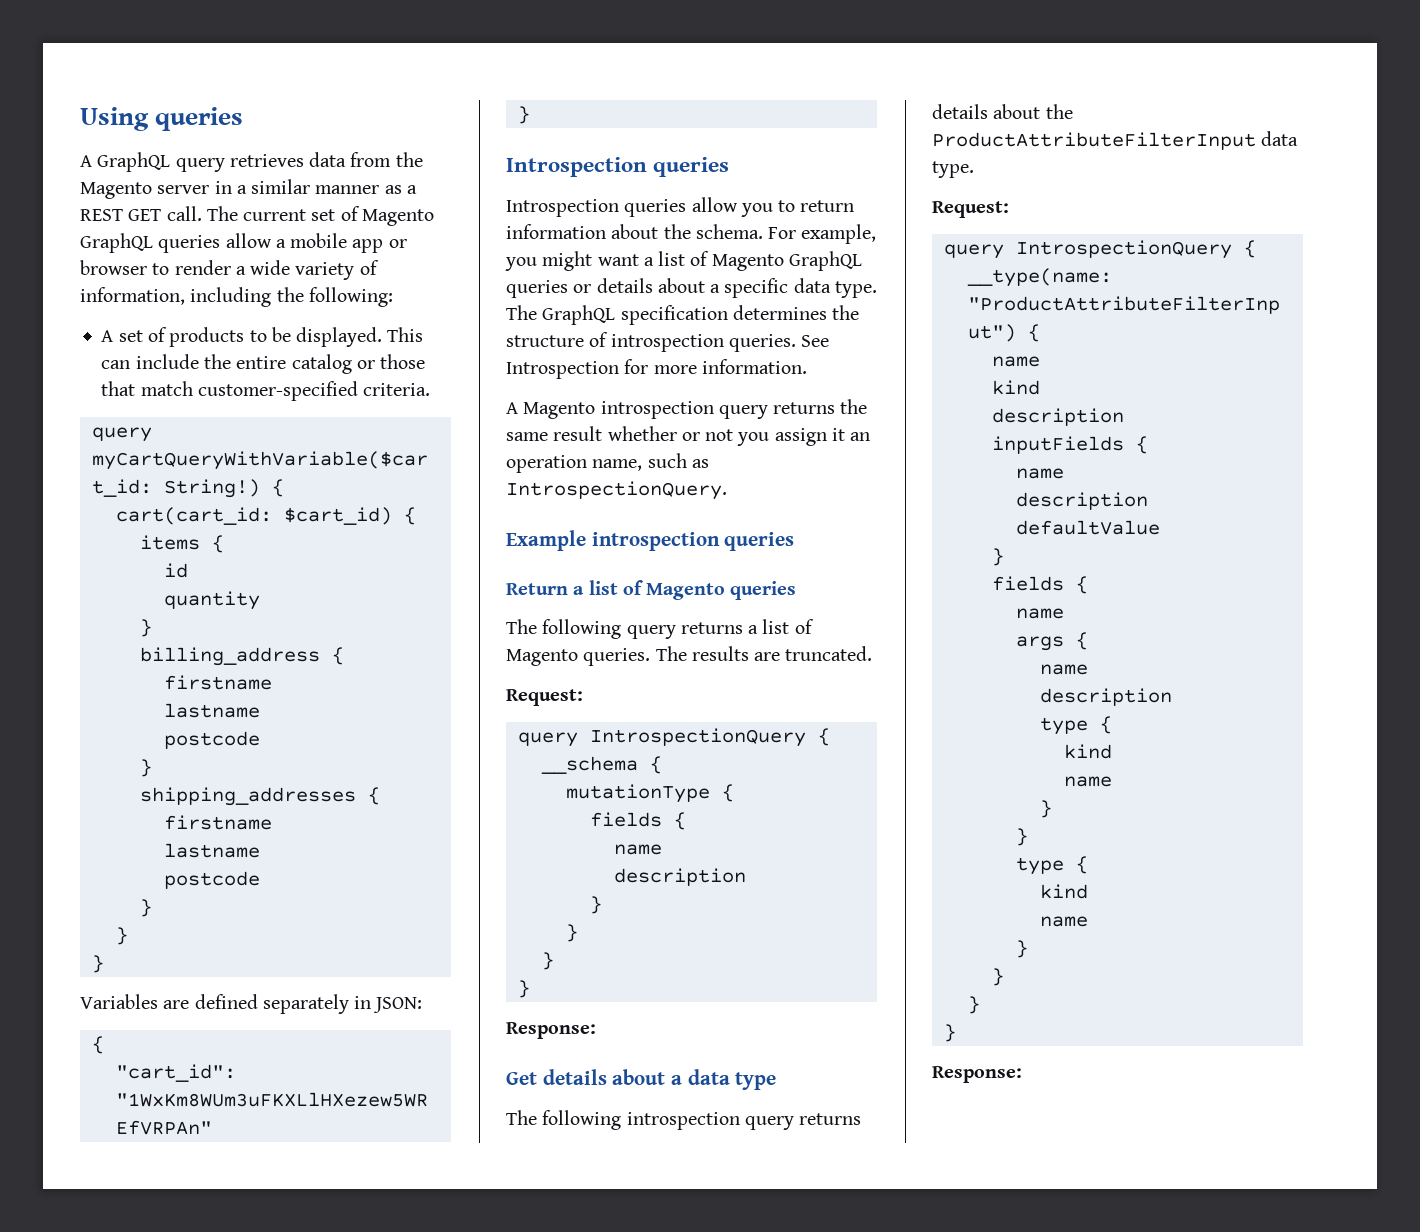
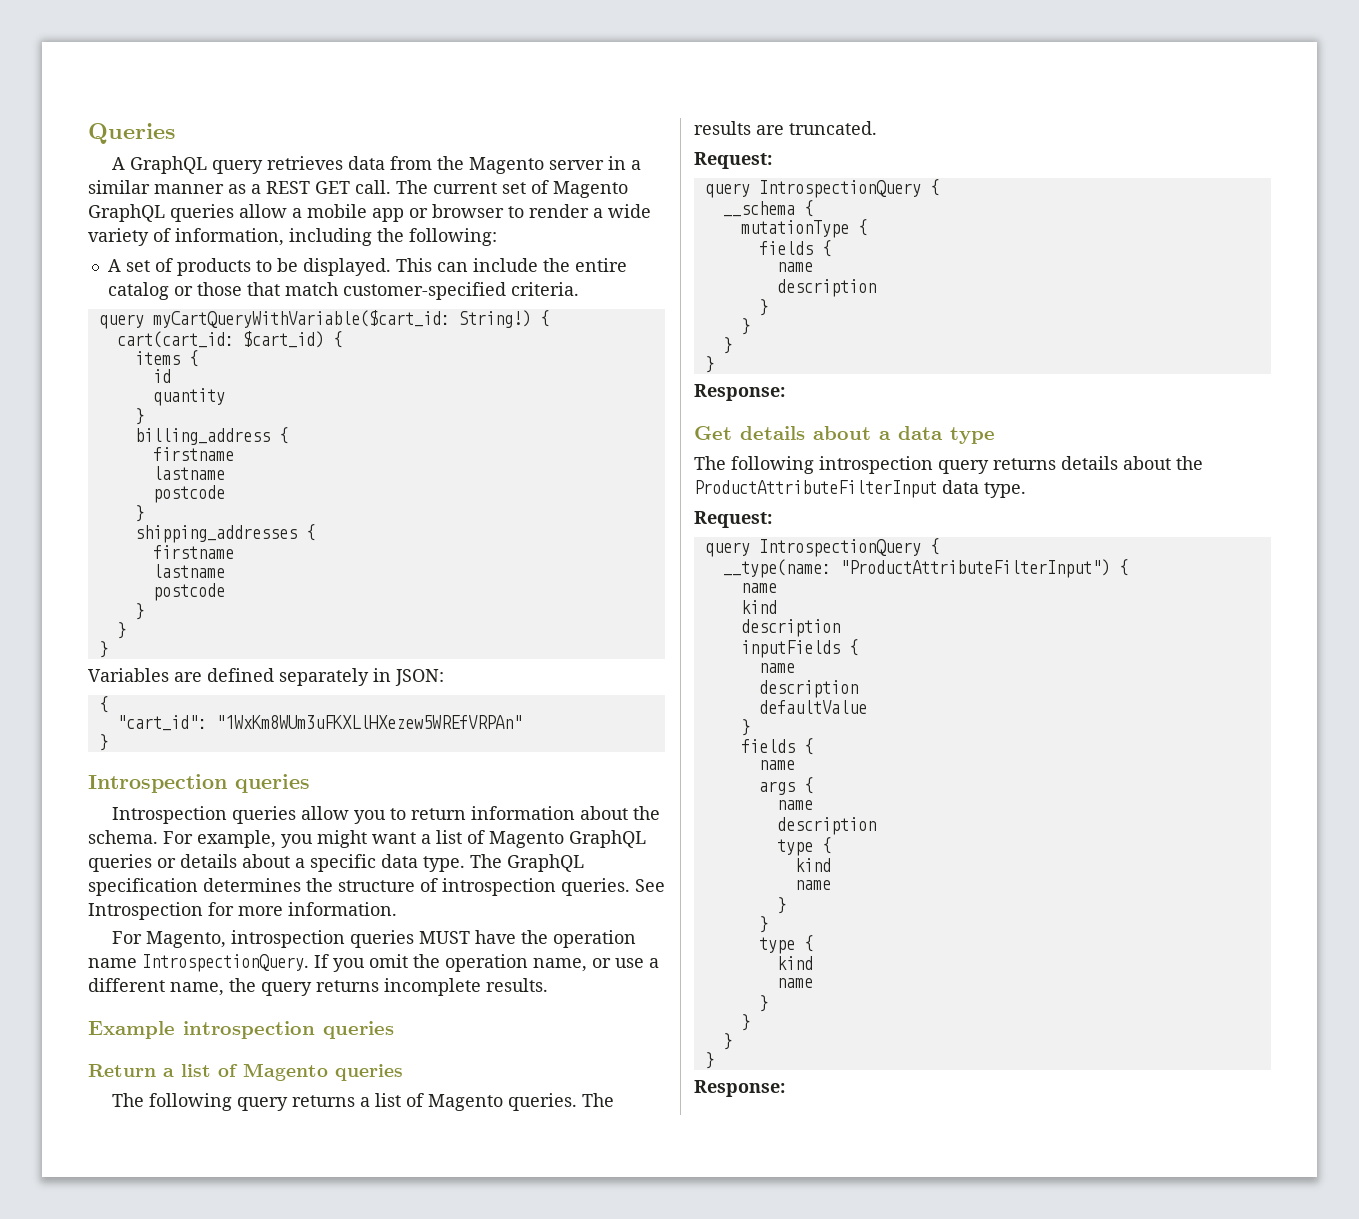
- Using queries
+ Queries
- A Magento introspection query returns the same result whether or not you assign it an operation name, such as IntrospectionQuery.
+ For Magento, introspection queries MUST have the operation name IntrospectionQuery. If you omit the operation name, or use a different name, the query returns incomplete results.

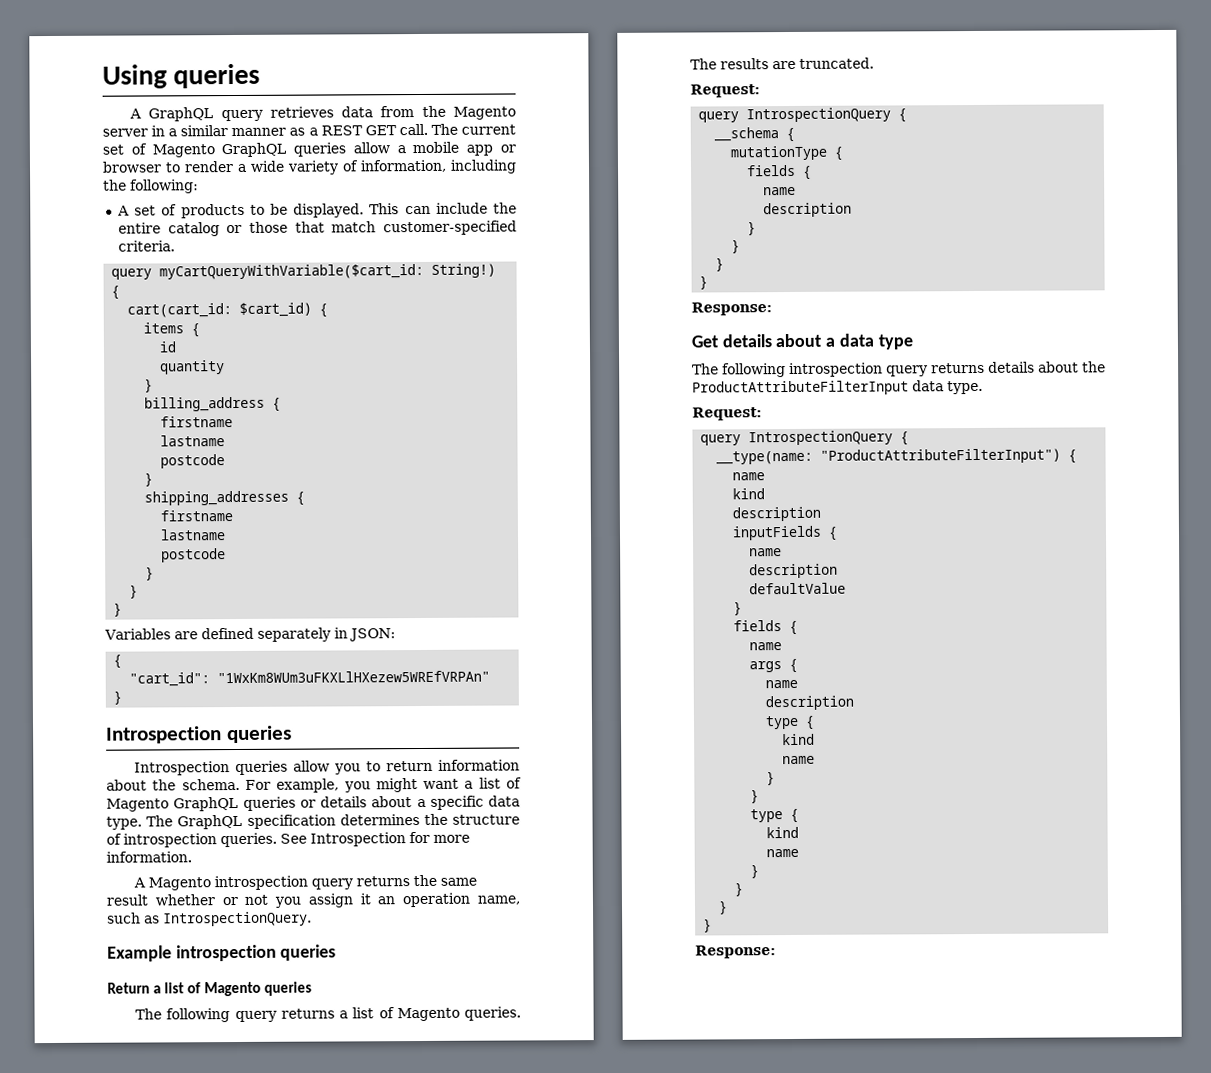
- Queries
+ Using queries
- For Magento, introspection queries MUST have the operation name IntrospectionQuery. If you omit the operation name, or use a different name, the query returns incomplete results.
+ A Magento introspection query returns the same result whether or not you assign it an operation name, such as IntrospectionQuery.

